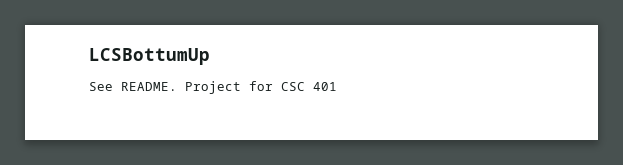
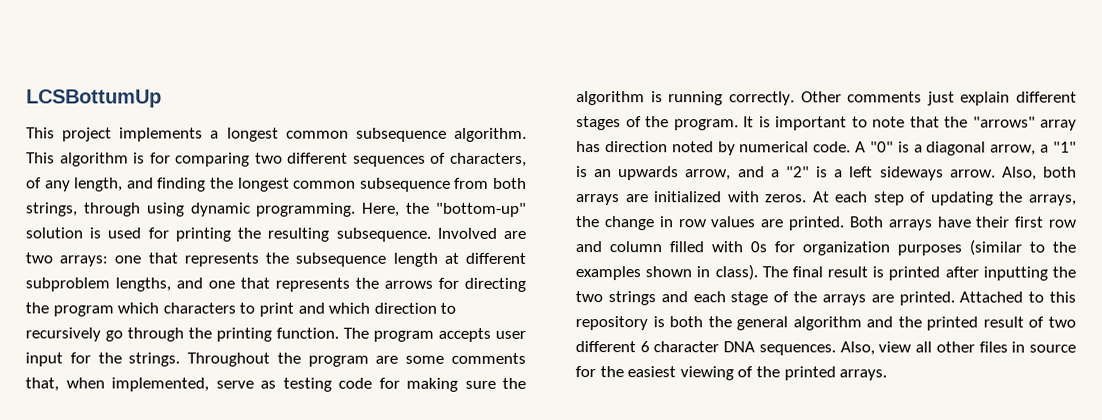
- See README. Project for CSC 401
+ This project implements a longest common subsequence algorithm. This algorithm is for comparing two different sequences of characters, of any length, and finding the longest common subsequence from both strings, through using dynamic programming. Here, the "bottom-up" solution is used for printing the resulting subsequence. Involved are two arrays: one that represents the subsequence length at different subproblem lengths, and one that represents the arrows for directing the program which characters to print and which direction to recursively go through the printing function. The program accepts user input for the strings. Throughout the program are some comments that, when implemented, serve as testing code for making sure the algorithm is running correctly. Other comments just explain different stages of the program. It is important to note that the "arrows" array has direction noted by numerical code. A "0" is a diagonal arrow, a "1" is an upwards arrow, and a "2" is a left sideways arrow. Also, both arrays are initialized with zeros. At each step of updating the arrays, the change in row values are printed. Both arrays have their first row and column filled with 0s for organization purposes (similar to the examples shown in class). The final result is printed after inputting the two strings and each stage of the arrays are printed. Attached to this repository is both the general algorithm and the printed result of two different 6 character DNA sequences. Also, view all other files in source for the easiest viewing of the printed arrays.

